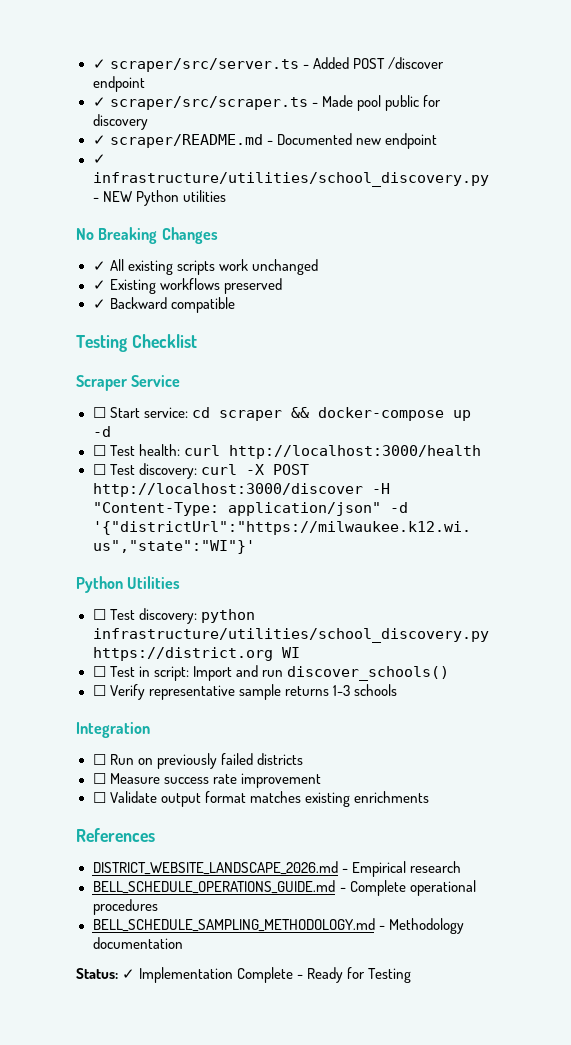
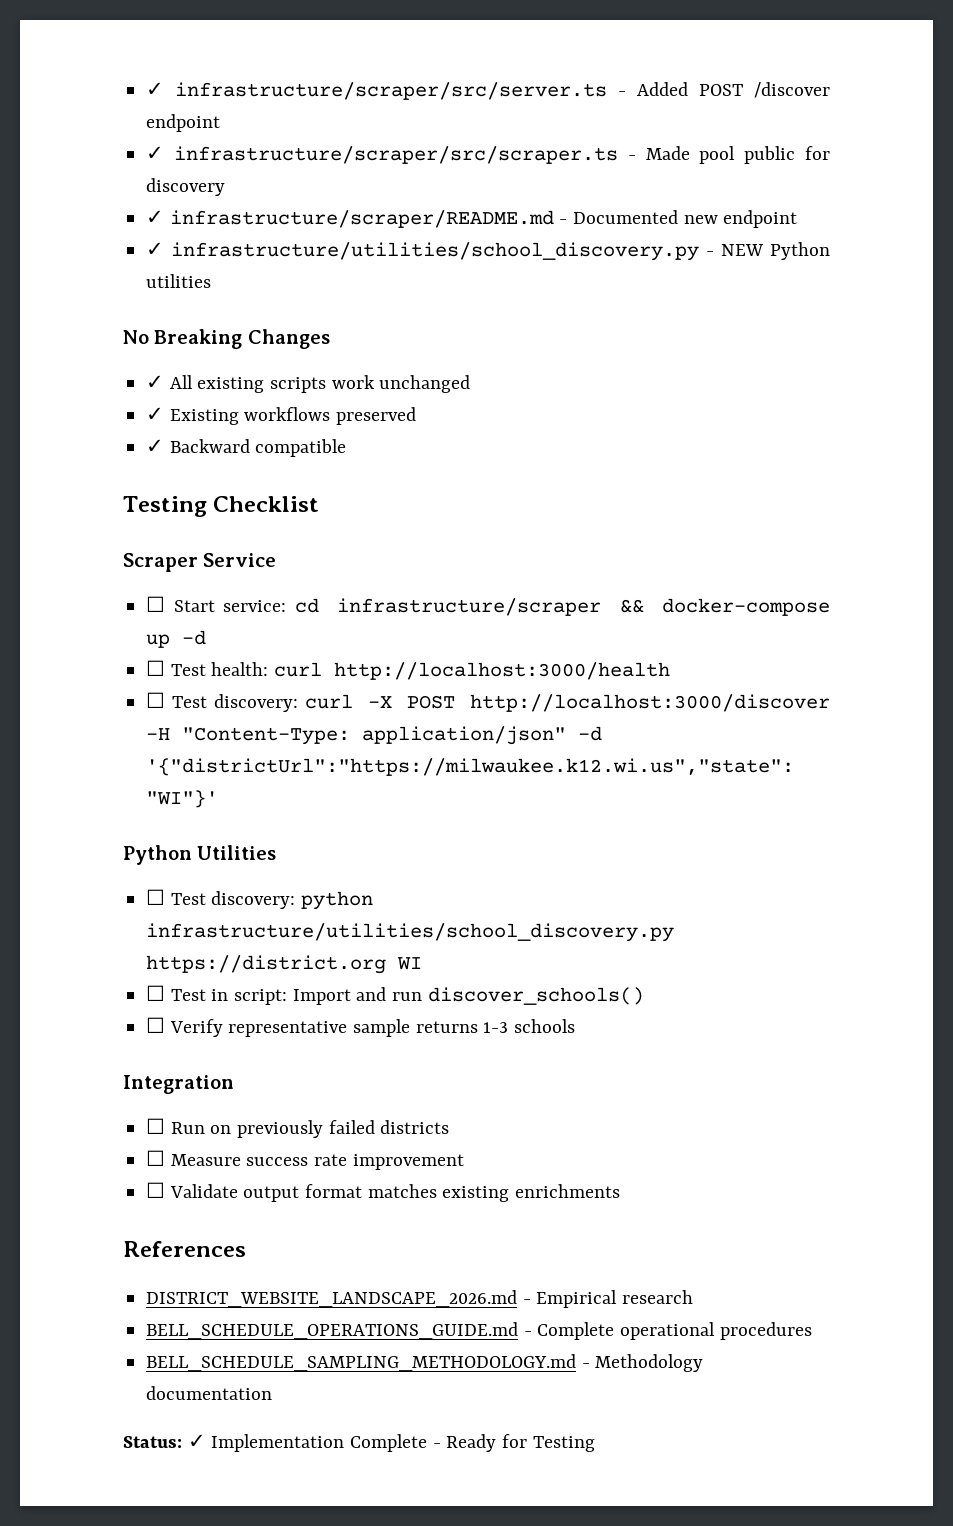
- ✓ scraper/src/server.ts - Added POST /discover endpoint
+ ✓ infrastructure/scraper/src/server.ts - Added POST /discover endpoint
- ✓ scraper/src/scraper.ts - Made pool public for discovery
+ ✓ infrastructure/scraper/src/scraper.ts - Made pool public for discovery
- ✓ scraper/README.md - Documented new endpoint
+ ✓ infrastructure/scraper/README.md - Documented new endpoint
- ☐ Start service: cd scraper && docker-compose up -d
+ ☐ Start service: cd infrastructure/scraper && docker-compose up -d

